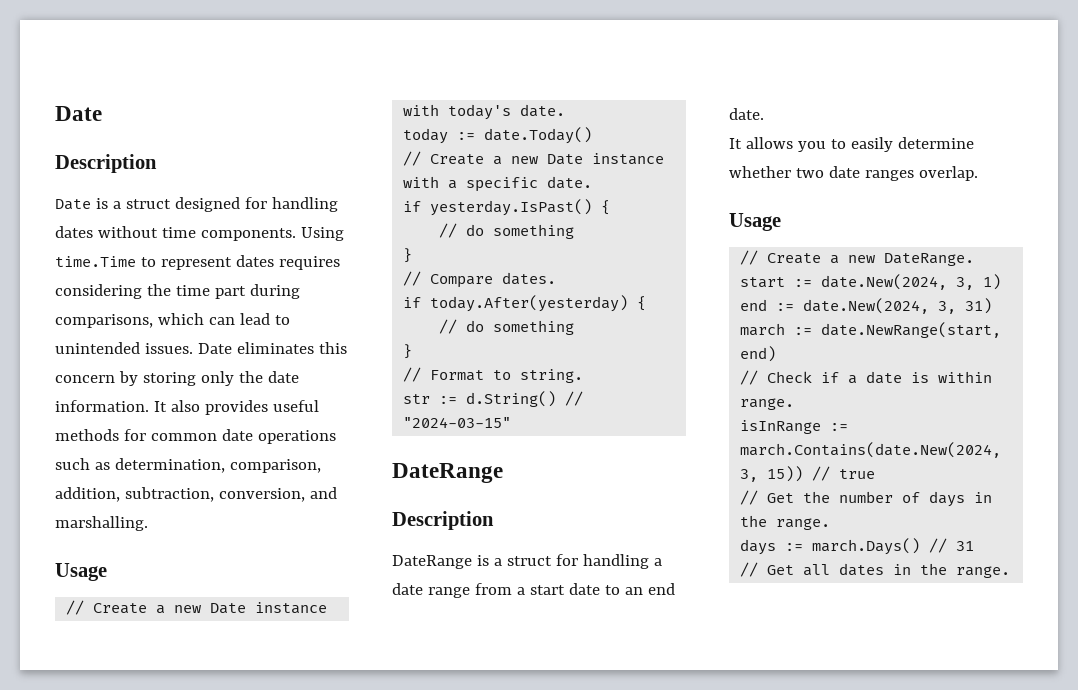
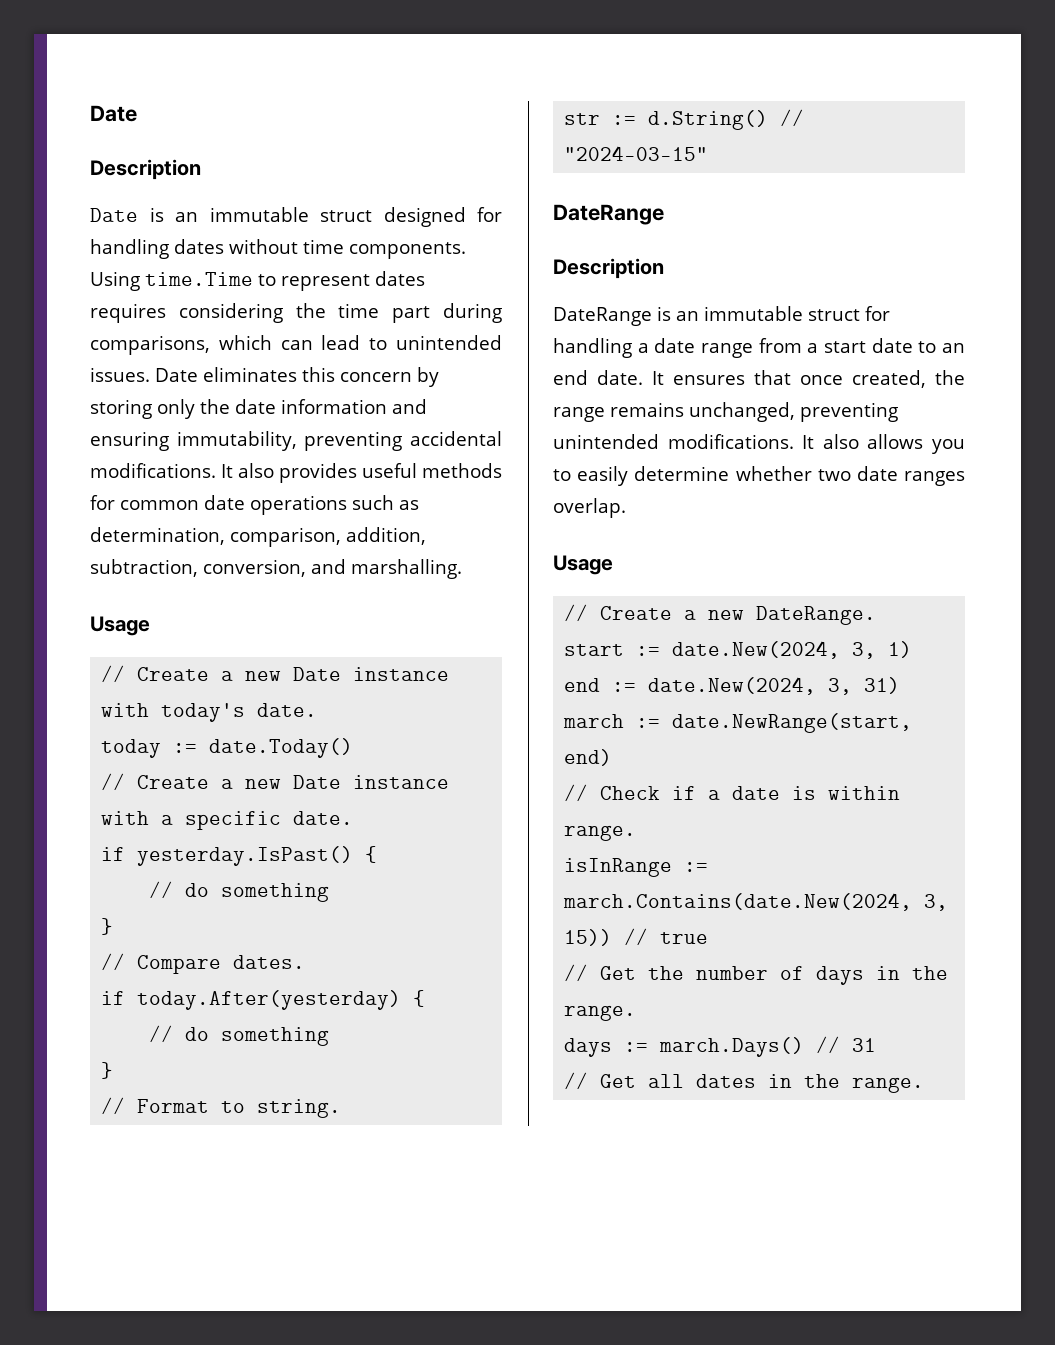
- Date is a struct designed for handling dates without time components.
+ Date is an immutable struct designed for handling dates without time components.
- Date eliminates this concern by storing only the date information.
+ Date eliminates this concern by storing only the date information and ensuring immutability, preventing accidental modifications.
- DateRange is a struct for handling a date range from a start date to an end date.
- It allows you to easily determine whether two date ranges overlap.
+ DateRange is an immutable struct for handling a date range from a start date to an end date. It ensures that once created, the range remains unchanged, preventing unintended modifications. It also allows you to easily determine whether two date ranges overlap.

